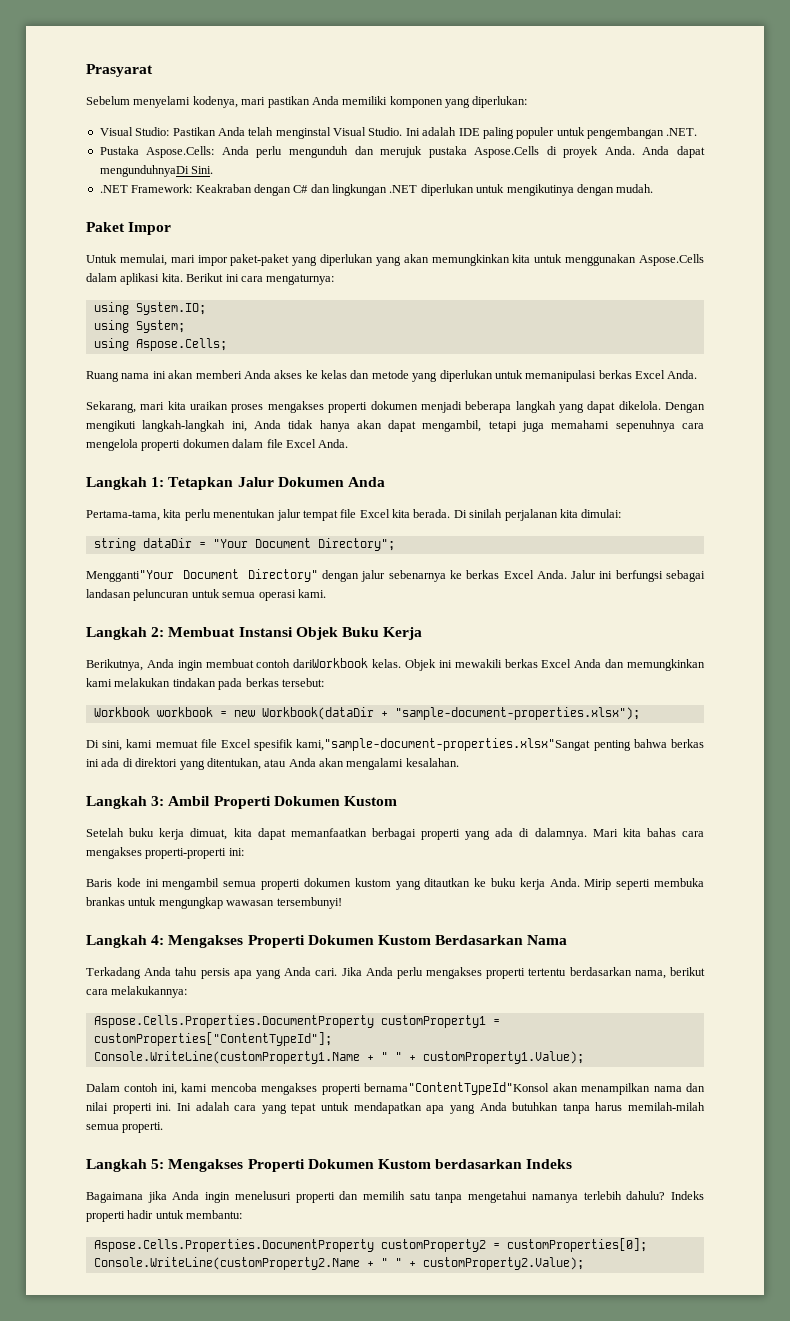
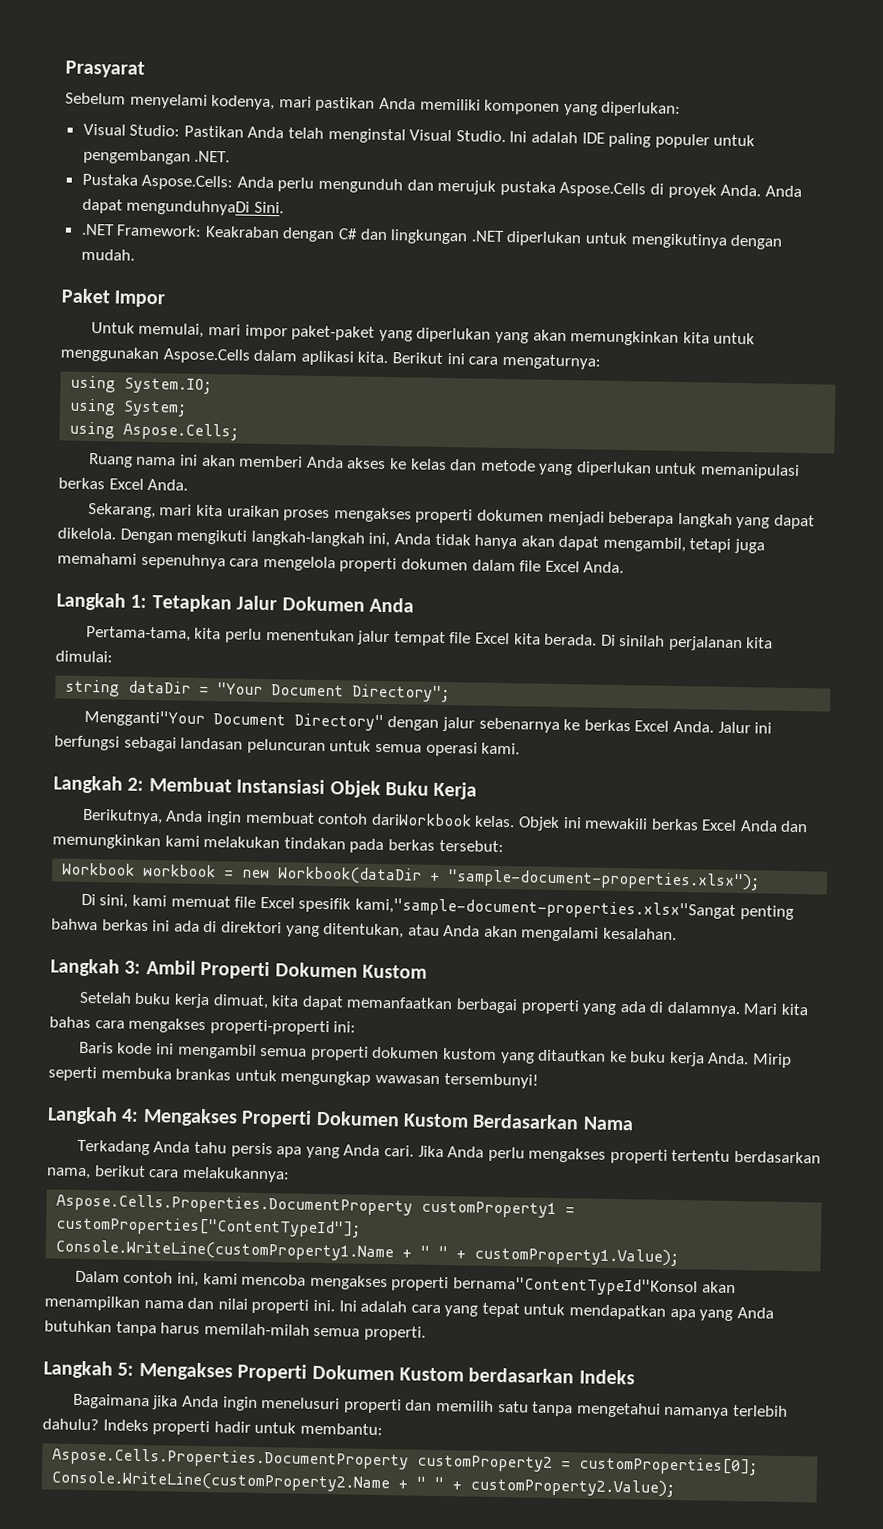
- Langkah 2: Membuat Instansi Objek Buku Kerja
+ Langkah 2: Membuat Instansiasi Objek Buku Kerja

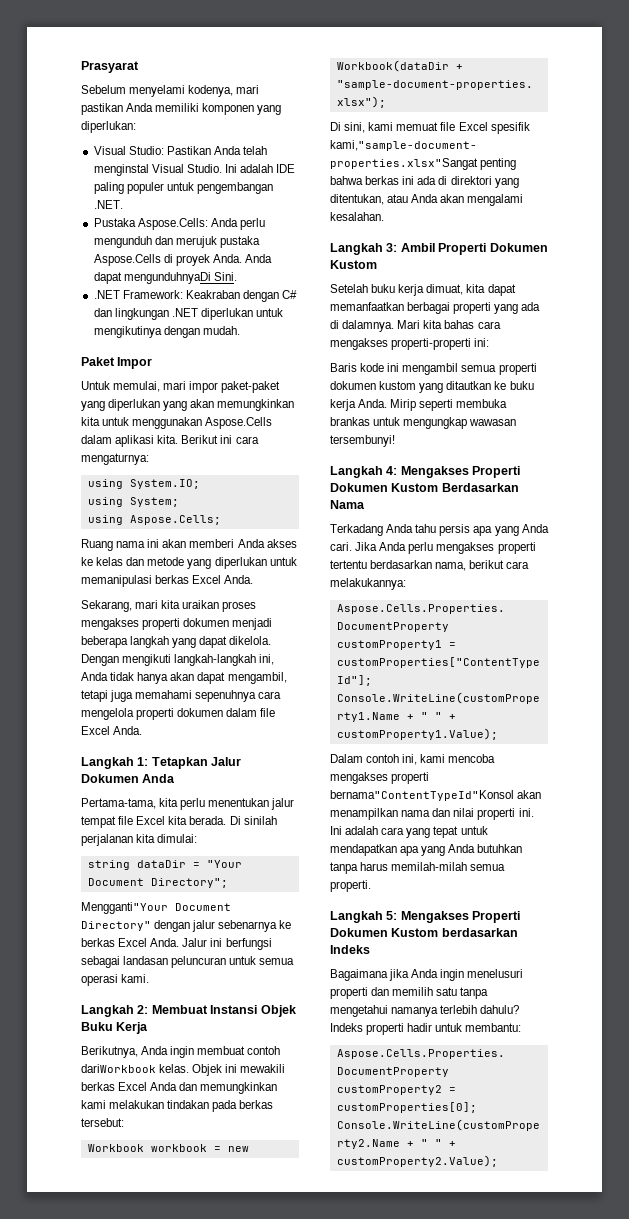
- Langkah 2: Membuat Instansiasi Objek Buku Kerja
+ Langkah 2: Membuat Instansi Objek Buku Kerja

